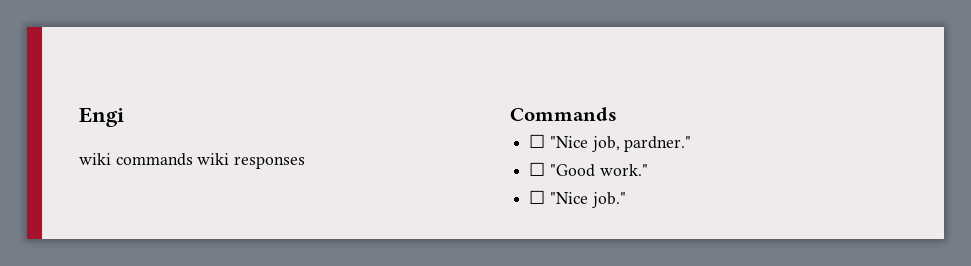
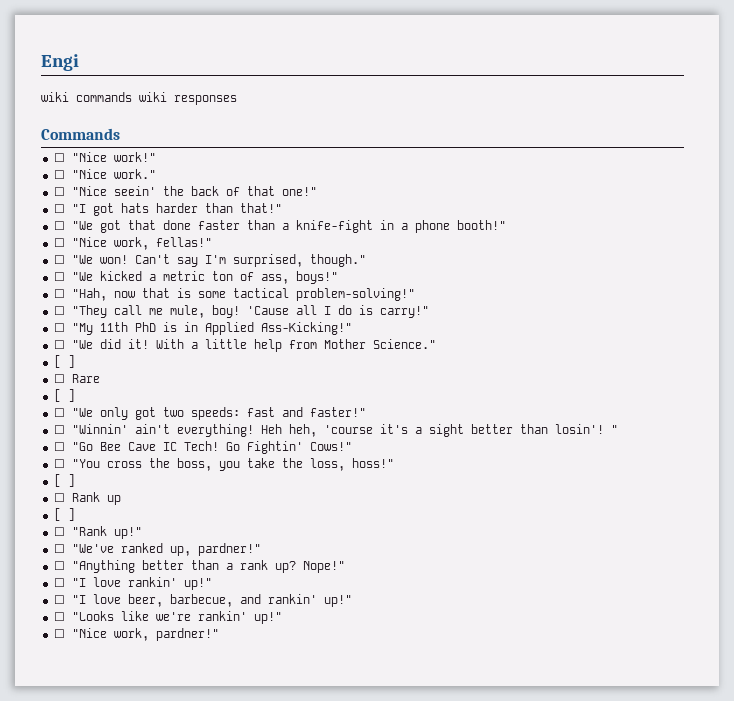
- ☐ "Nice job, pardner."
- ☐ "Good work."
+ ☐ "Nice work!"
+ ☐ "Nice work."
- ☐ "Nice job."
+ ☐ "Nice seein' the back of that one!"
+ ☐ "I got hats harder than that!"
+ ☐ "We got that done faster than a knife-fight in a phone booth!"
+ ☐ "Nice work, fellas!"
+ ☐ "We won! Can't say I'm surprised, though."
+ ☐ "We kicked a metric ton of ass, boys!"
+ ☐ "Hah, now that is some tactical problem-solving!"
+ ☐ "They call me mule, boy! 'Cause all I do is carry!"
+ ☐ "My 11th PhD is in Applied Ass-Kicking!"
+ ☐ "We did it! With a little help from Mother Science."
+ [ ]
+ ☐ Rare
+ [ ]
+ ☐ "We only got two speeds: fast and faster!"
+ ☐ "Winnin' ain't everything! Heh heh, 'course it's a sight better than losin'! "
+ ☐ "Go Bee Cave IC Tech! Go Fightin' Cows!"
+ ☐ "You cross the boss, you take the loss, hoss!"
+ [ ]
+ ☐ Rank up
+ [ ]
+ ☐ "Rank up!"
+ ☐ "We've ranked up, pardner!"
+ ☐ "Anything better than a rank up? Nope!"
+ ☐ "I love rankin' up!"
+ ☐ "I love beer, barbecue, and rankin' up!"
+ ☐ "Looks like we're rankin' up!"
+ ☐ "Nice work, pardner!"

